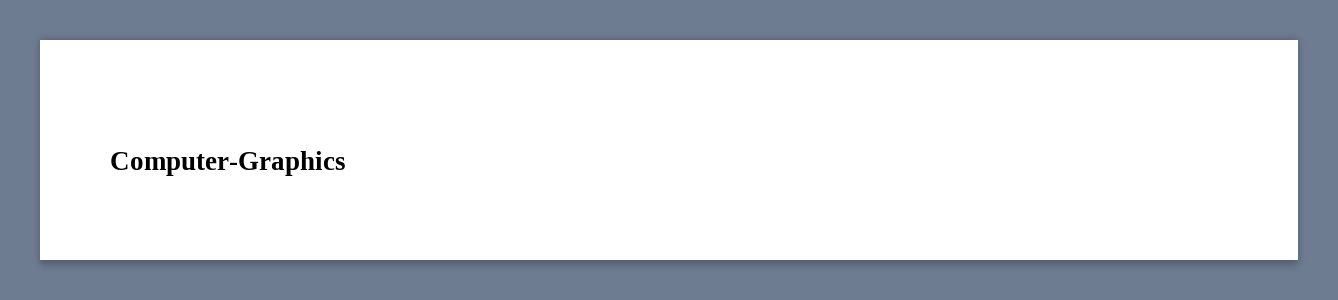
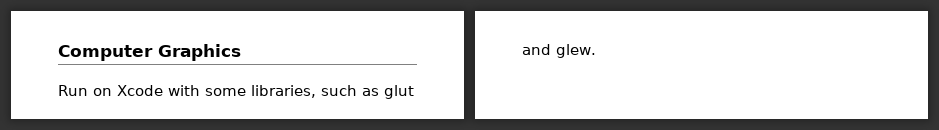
- Computer-Graphics
+ Computer Graphics
+ Run on Xcode with some libraries, such as glut and glew.

